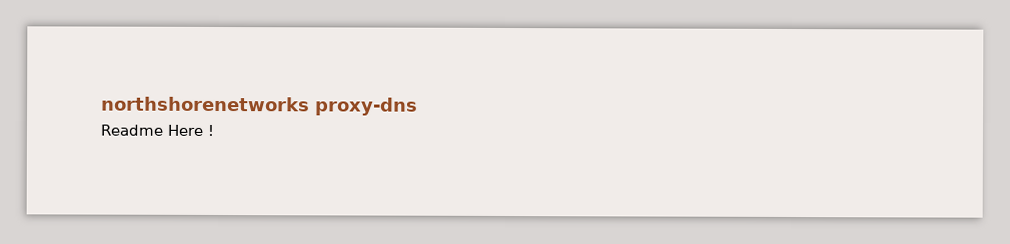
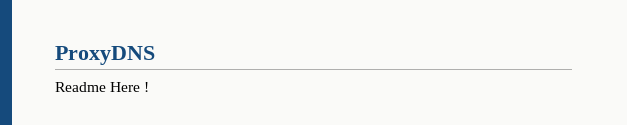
- northshorenetworks proxy-dns
+ ProxyDNS

